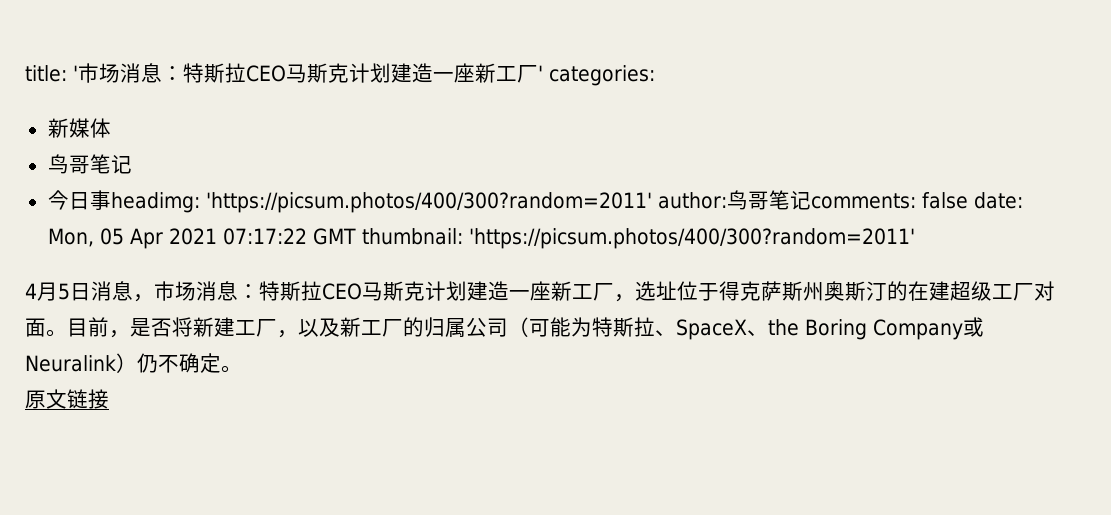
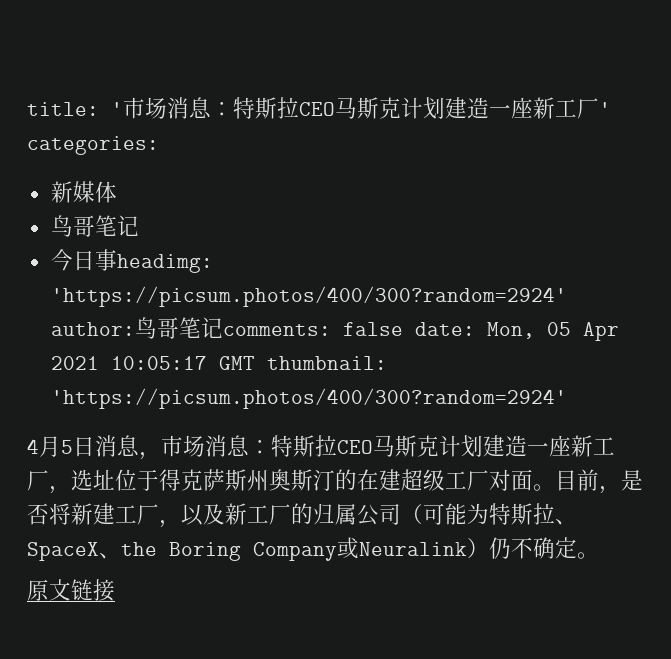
- 今日事headimg: 'https://picsum.photos/400/300?random=2011' author:鸟哥笔记comments: false date: Mon, 05 Apr 2021 07:17:22 GMT thumbnail: 'https://picsum.photos/400/300?random=2011'
+ 今日事headimg: 'https://picsum.photos/400/300?random=2924' author:鸟哥笔记comments: false date: Mon, 05 Apr 2021 10:05:17 GMT thumbnail: 'https://picsum.photos/400/300?random=2924'

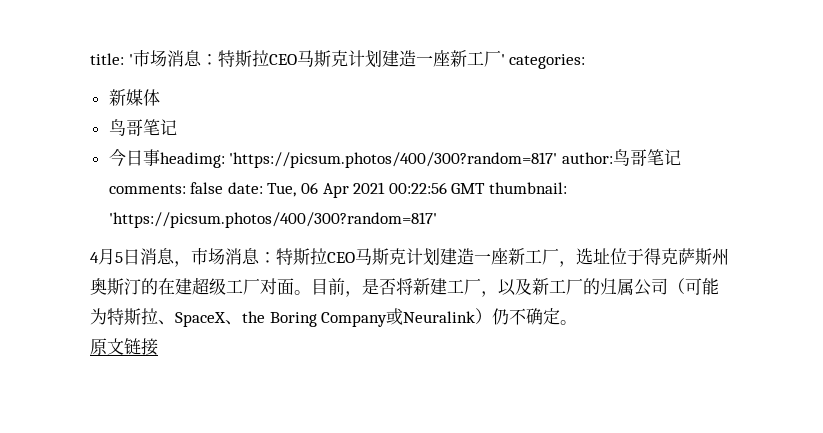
- 今日事headimg: 'https://picsum.photos/400/300?random=2924' author:鸟哥笔记comments: false date: Mon, 05 Apr 2021 10:05:17 GMT thumbnail: 'https://picsum.photos/400/300?random=2924'
+ 今日事headimg: 'https://picsum.photos/400/300?random=817' author:鸟哥笔记comments: false date: Tue, 06 Apr 2021 00:22:56 GMT thumbnail: 'https://picsum.photos/400/300?random=817'

